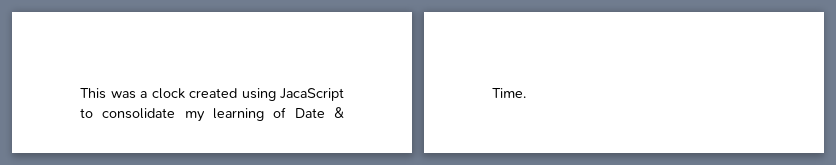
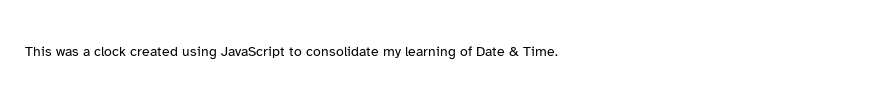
- This was a clock created using JacaScript to consolidate my learning of Date & Time.
+ This was a clock created using JavaScript to consolidate my learning of Date & Time.

